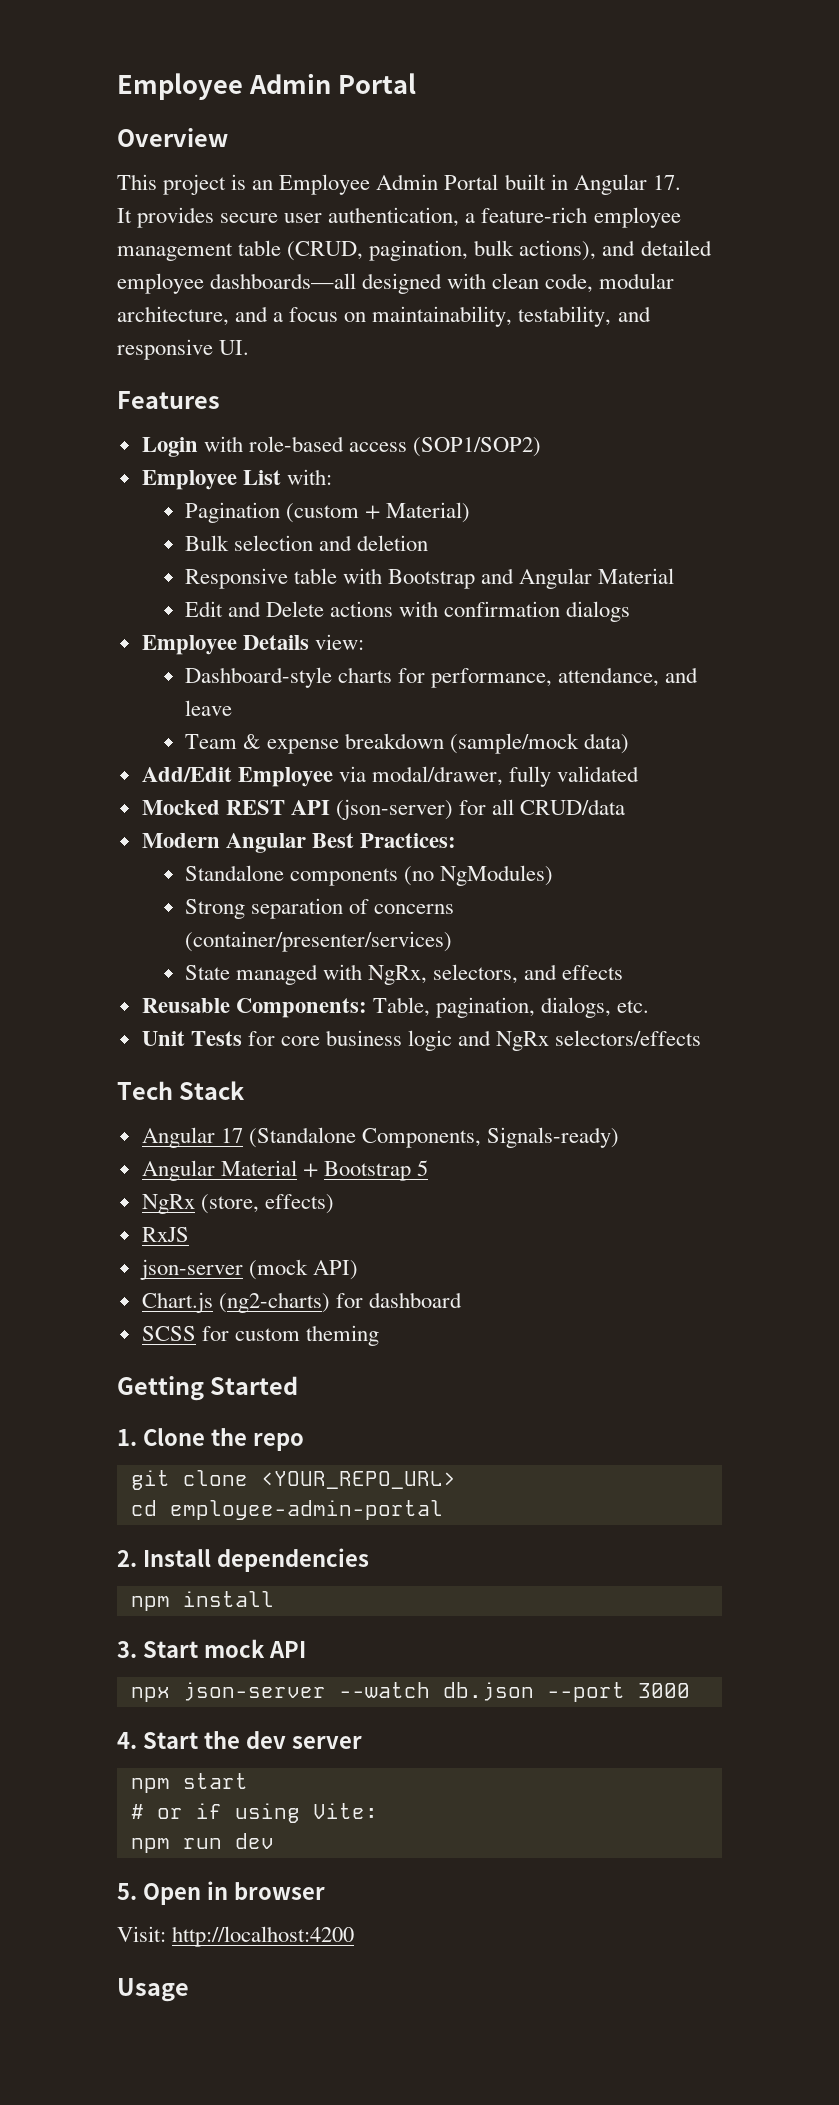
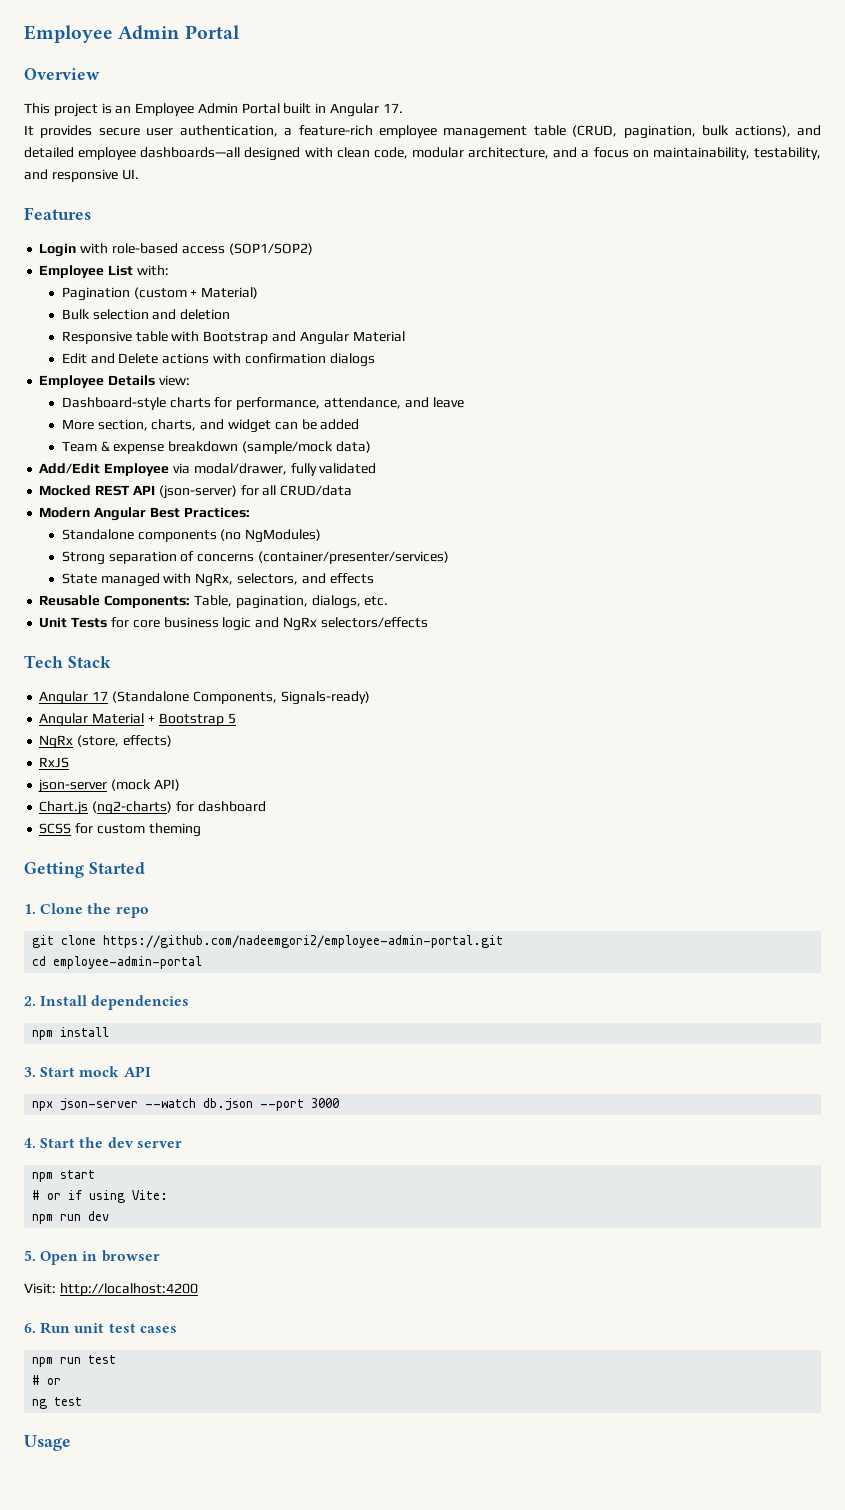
+ More section, charts, and widget can be added
- git clone <YOUR_REPO_URL>
+ git clone https://github.com/nadeemgori2/employee-admin-portal.git
+ 6. Run unit test cases
+ npm run test
+ # or
+ ng test

